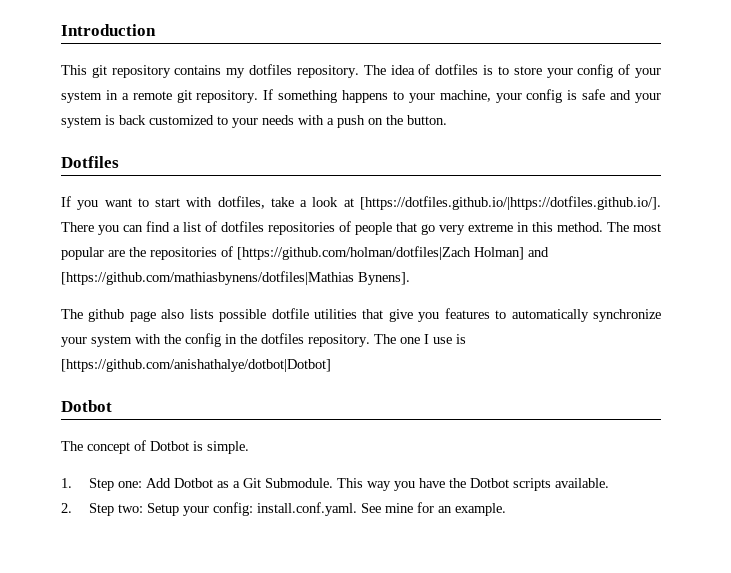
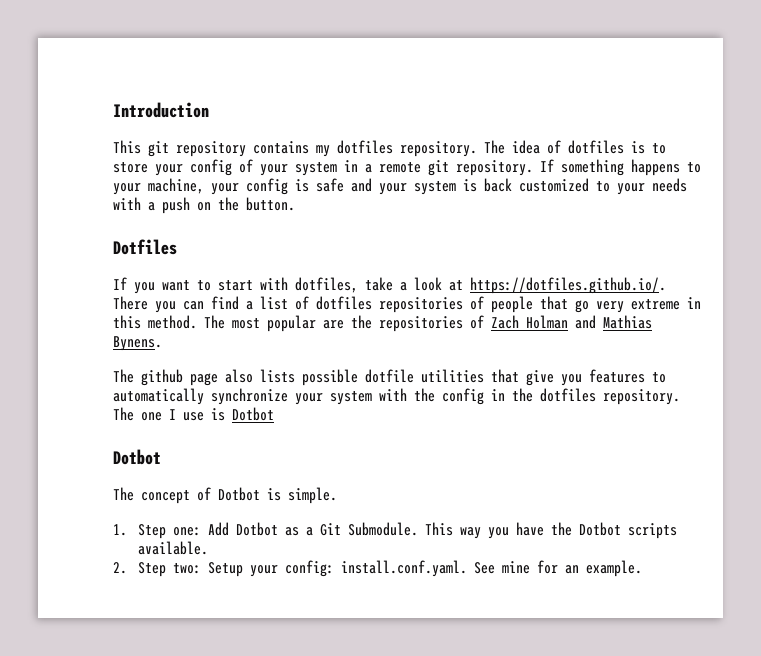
- If you want to start with dotfiles, take a look at [https://dotfiles.github.io/|https://dotfiles.github.io/]. There you can find a list of dotfiles repositories of people that go very extreme in this method.
+ If you want to start with dotfiles, take a look at https://dotfiles.github.io/. There you can find a list of dotfiles repositories of people that go very extreme in this method.
- The most popular are the repositories of [https://github.com/holman/dotfiles|Zach Holman] and [https://github.com/mathiasbynens/dotfiles|Mathias Bynens].
+ The most popular are the repositories of Zach Holman and Mathias Bynens.
- The one I use is [https://github.com/anishathalye/dotbot|Dotbot]
+ The one I use is Dotbot

